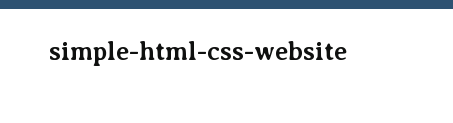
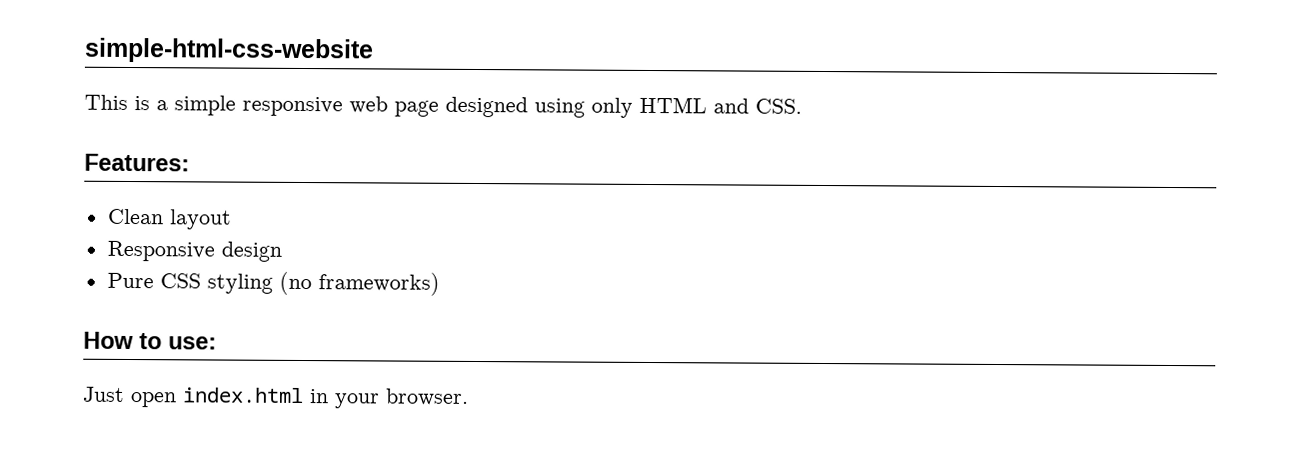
+ This is a simple responsive web page designed using only HTML and CSS.
+ Features:
+ Clean layout
+ Responsive design
+ Pure CSS styling (no frameworks)
+ How to use:
+ Just open index.html in your browser.

